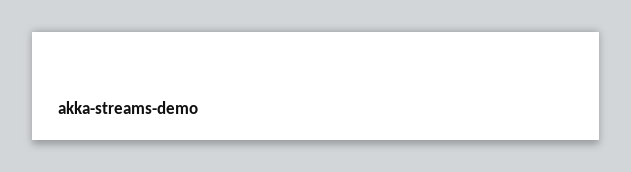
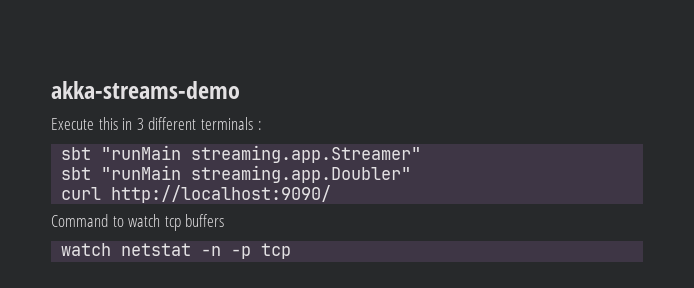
+ Execute this in 3 different terminals :
+ sbt "runMain streaming.app.Streamer"
+ sbt "runMain streaming.app.Doubler"
+ curl http://localhost:9090/
+ Command to watch tcp buffers
+ watch netstat -n -p tcp

